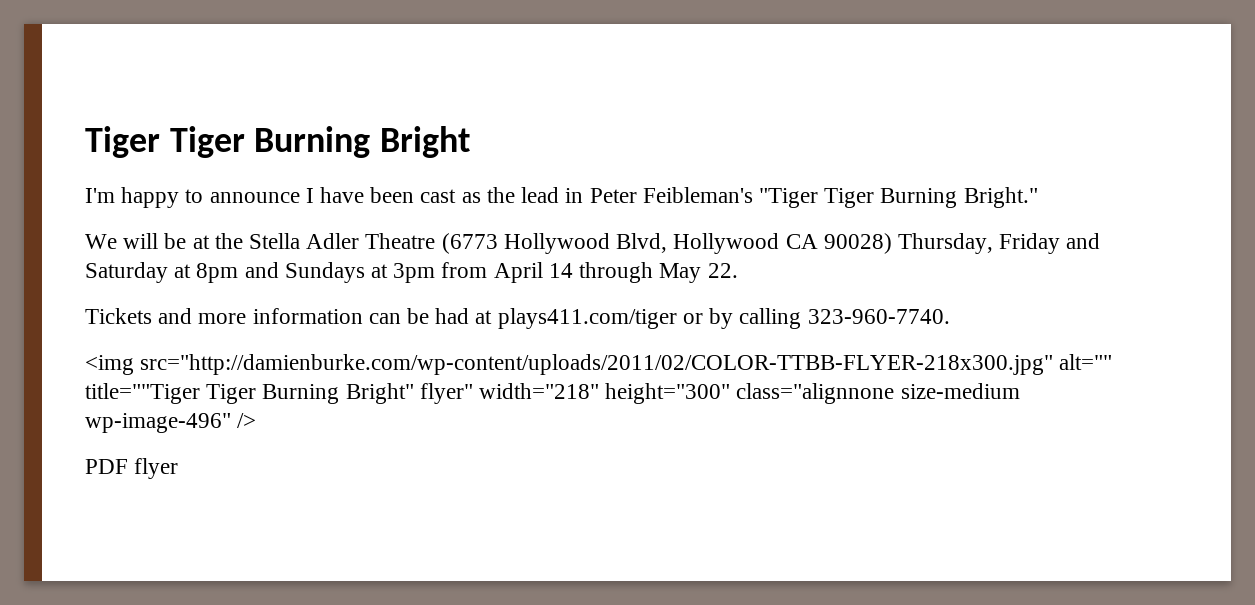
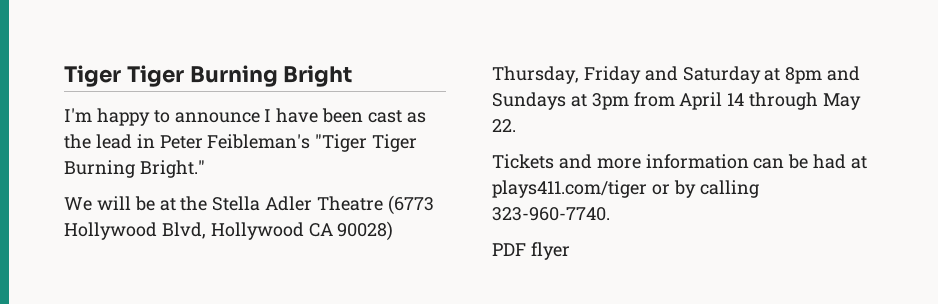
- <img src="http://damienburke.com/wp-content/uploads/2011/02/COLOR-TTBB-FLYER-218x300.jpg" alt="" title=""Tiger Tiger Burning Bright" flyer" width="218" height="300" class="alignnone size-medium wp-image-496" />

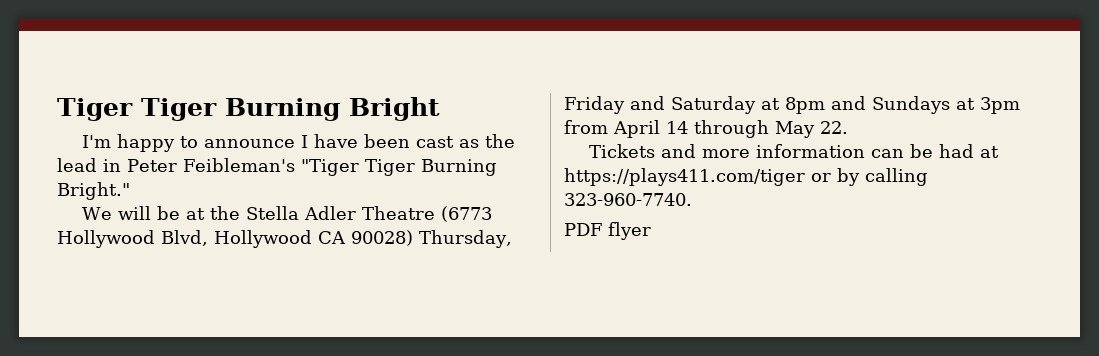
- Tickets and more information can be had at plays411.com/tiger or by calling 323-960-7740.
+ Tickets and more information can be had at https://plays411.com/tiger or by calling 323-960-7740.

